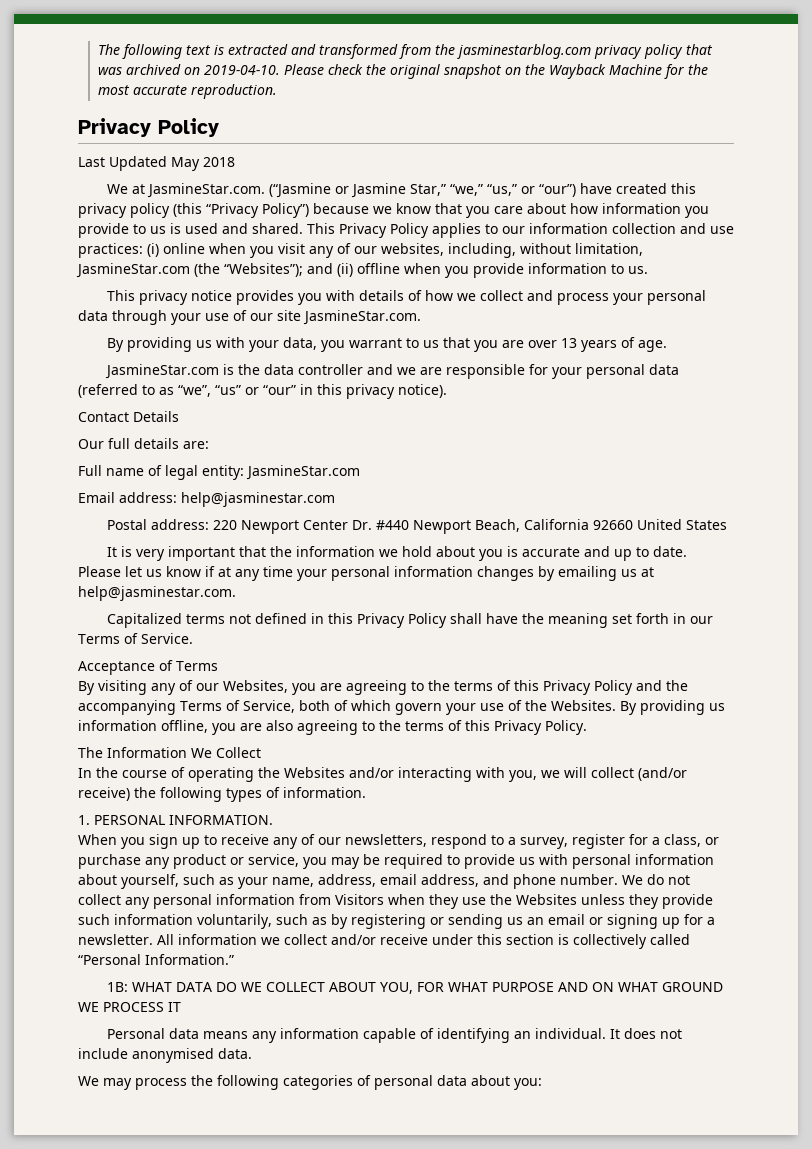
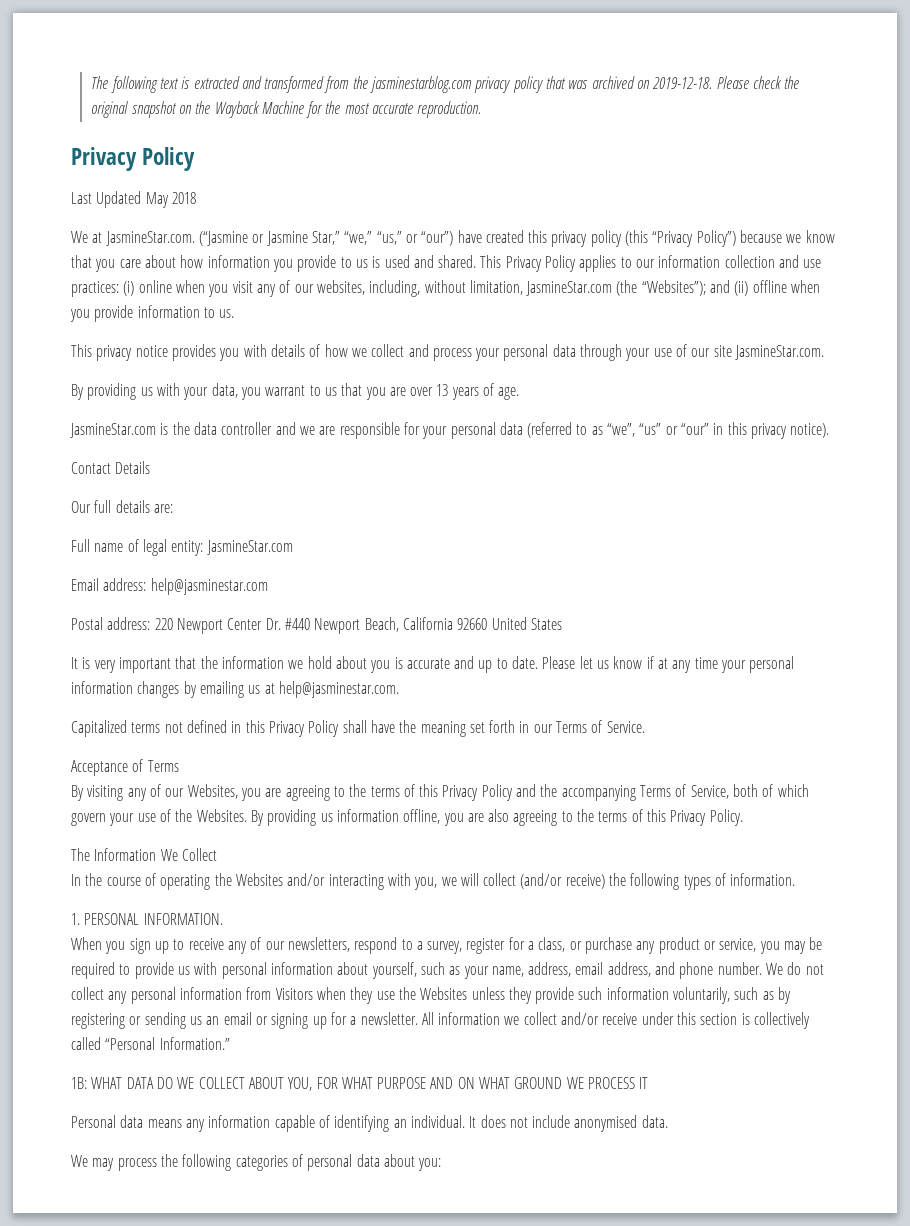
- The following text is extracted and transformed from the jasminestarblog.com privacy policy that was archived on 2019-04-10.
+ The following text is extracted and transformed from the jasminestarblog.com privacy policy that was archived on 2019-12-18.

